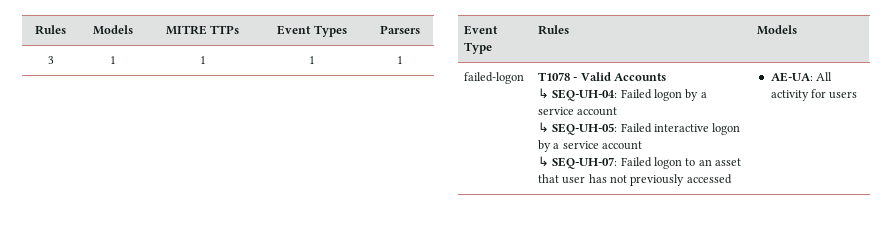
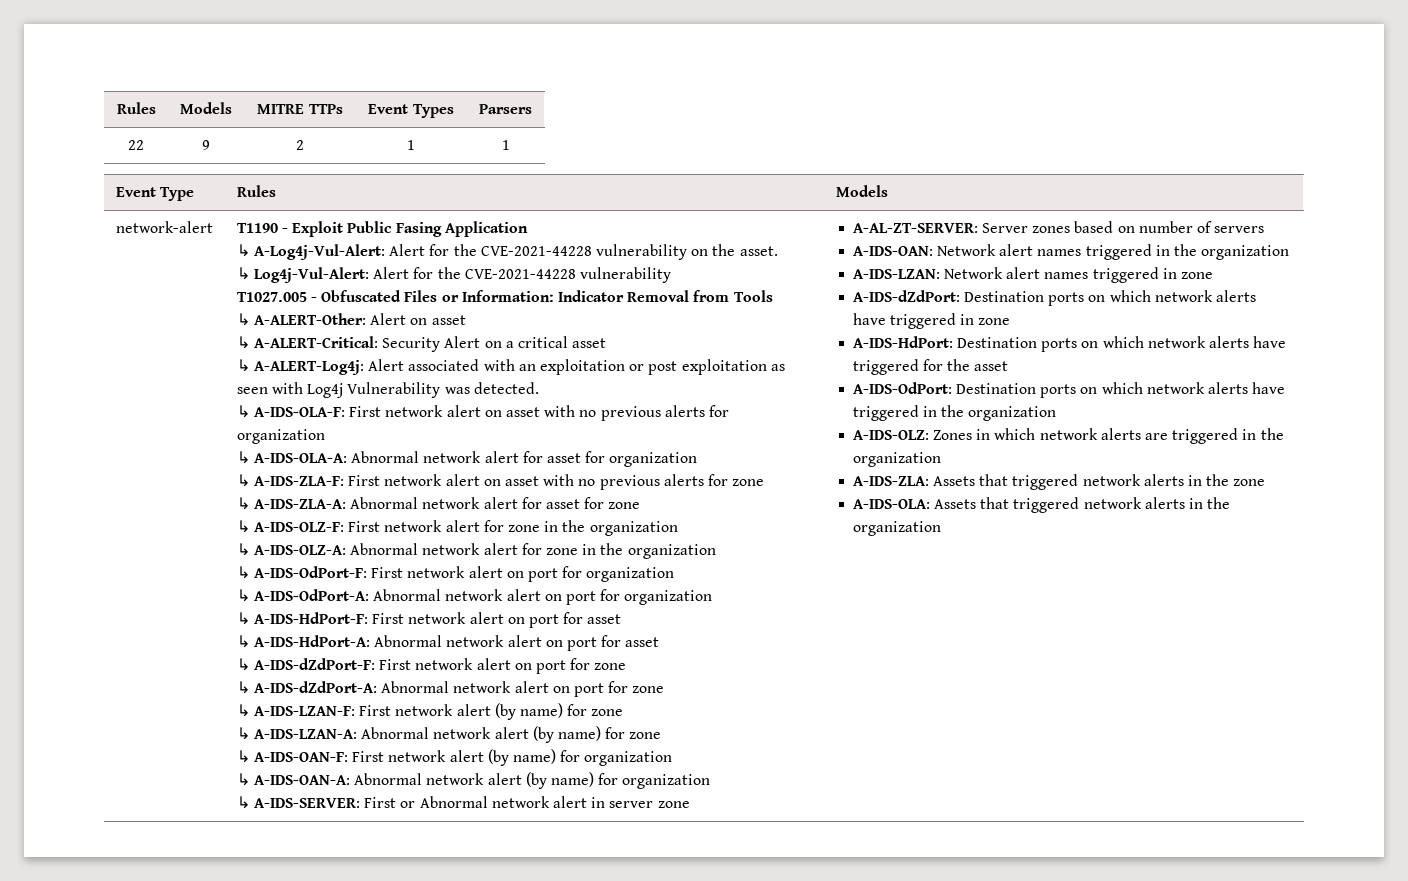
- 3 | 1 | 1 | 1 | 1
+ 22 | 9 | 2 | 1 | 1
- failed-logon | T1078 - Valid Accounts
- ↳ SEQ-UH-04: Failed logon by a service account
- ↳ SEQ-UH-05: Failed interactive logon by a service account
- ↳ SEQ-UH-07: Failed logon to an asset that user has not previously accessed | AE-UA: All activity for users
+ network-alert | T1190 - Exploit Public Fasing Application
+ ↳ A-Log4j-Vul-Alert: Alert for the CVE-2021-44228 vulnerability on the asset.
+ ↳ Log4j-Vul-Alert: Alert for the CVE-2021-44228 vulnerability
+ T1027.005 - Obfuscated Files or Information: Indicator Removal from Tools
+ ↳ A-ALERT-Other: Alert on asset
+ ↳ A-ALERT-Critical: Security Alert on a critical asset
+ ↳ A-ALERT-Log4j: Alert associated with an exploitation or post exploitation as seen with Log4j Vulnerability was detected.
+ ↳ A-IDS-OLA-F: First network alert on asset with no previous alerts for organization
+ ↳ A-IDS-OLA-A: Abnormal network alert for asset for organization
+ ↳ A-IDS-ZLA-F: First network alert on asset with no previous alerts for zone
+ ↳ A-IDS-ZLA-A: Abnormal network alert for asset for zone
+ ↳ A-IDS-OLZ-F: First network alert for zone in the organization
+ ↳ A-IDS-OLZ-A: Abnormal network alert for zone in the organization
+ ↳ A-IDS-OdPort-F: First network alert on port for organization
+ ↳ A-IDS-OdPort-A: Abnormal network alert on port for organization
+ ↳ A-IDS-HdPort-F: First network alert on port for asset
+ ↳ A-IDS-HdPort-A: Abnormal network alert on port for asset
+ ↳ A-IDS-dZdPort-F: First network alert on port for zone
+ ↳ A-IDS-dZdPort-A: Abnormal network alert on port for zone
+ ↳ A-IDS-LZAN-F: First network alert (by name) for zone
+ ↳ A-IDS-LZAN-A: Abnormal network alert (by name) for zone
+ ↳ A-IDS-OAN-F: First network alert (by name) for organization
+ ↳ A-IDS-OAN-A: Abnormal network alert (by name) for organization
+ ↳ A-IDS-SERVER: First or Abnormal network alert in server zone | A-AL-ZT-SERVER: Server zones based on number of servers
+ A-IDS-OAN: Network alert names triggered in the organization
+ A-IDS-LZAN: Network alert names triggered in zone
+ A-IDS-dZdPort: Destination ports on which network alerts have triggered in zone
+ A-IDS-HdPort: Destination ports on which network alerts have triggered for the asset
+ A-IDS-OdPort: Destination ports on which network alerts have triggered in the organization
+ A-IDS-OLZ: Zones in which network alerts are triggered in the organization
+ A-IDS-ZLA: Assets that triggered network alerts in the zone
+ A-IDS-OLA: Assets that triggered network alerts in the organization

